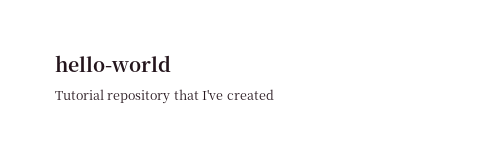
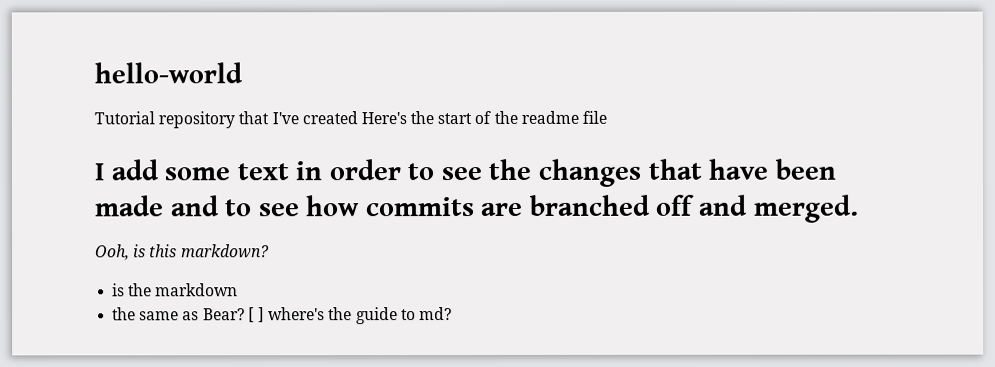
- Tutorial repository that I've created
+ Tutorial repository that I've created Here's the start of the readme file
+ I add some text in order to see the changes that have been made and to see how commits are branched off and merged.
+ Ooh, is this markdown?
+ is the markdown
+ the same as Bear? [ ] where's the guide to md?

